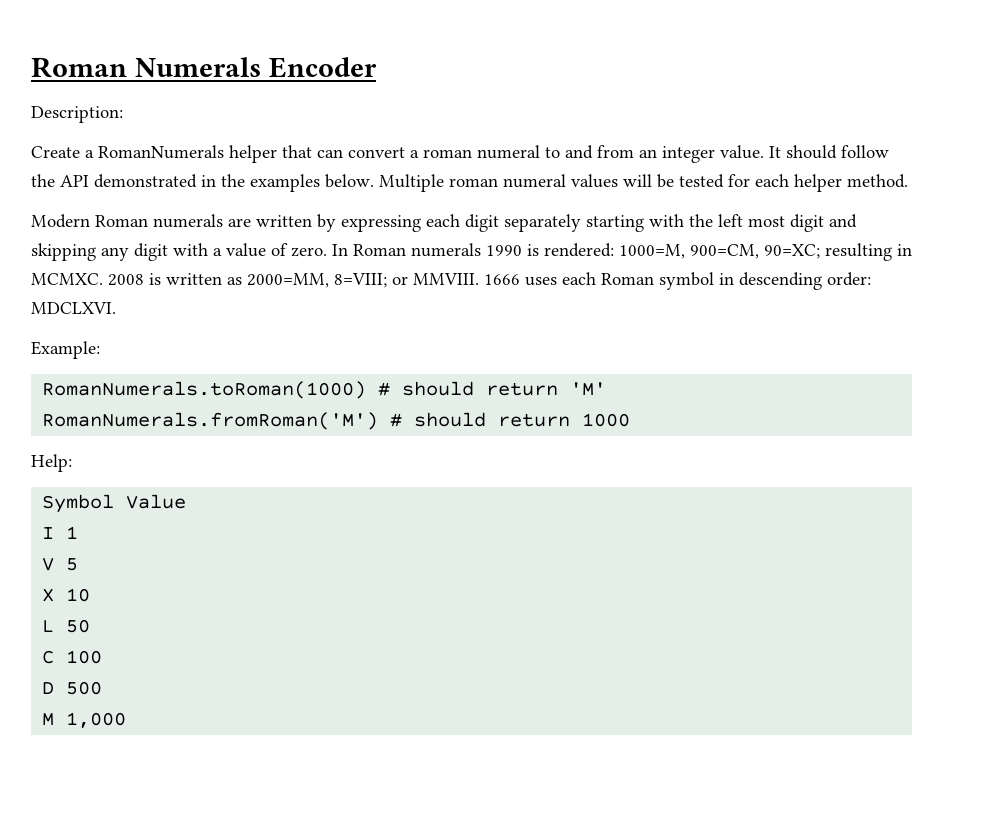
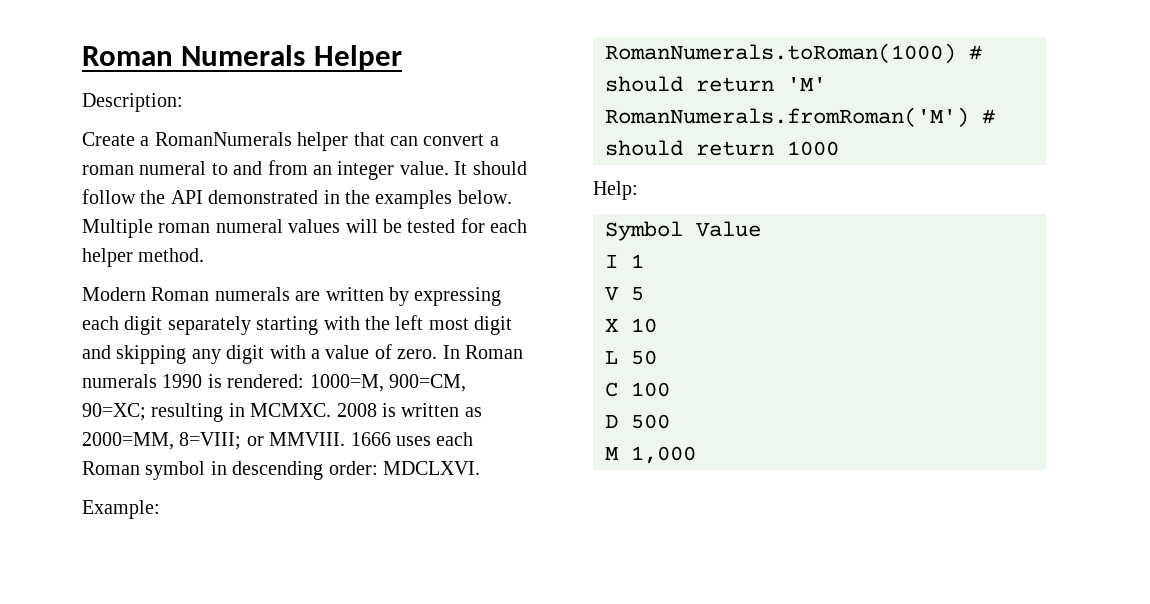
- Roman Numerals Encoder
+ Roman Numerals Helper

